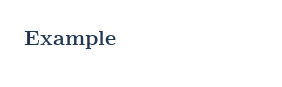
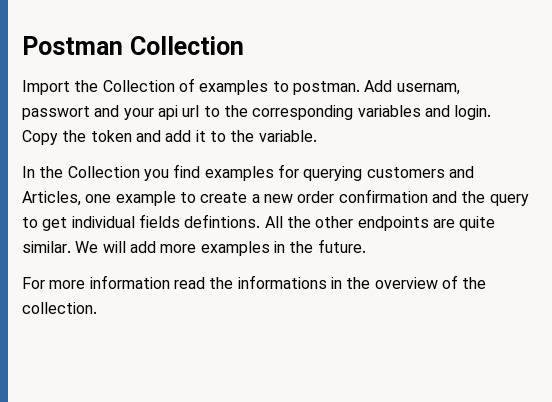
- Example
+ Postman Collection
+ Import the Collection of examples to postman. Add usernam, passwort and your api url to the corresponding variables and login. Copy the token and add it to the variable.
+ In the Collection you find examples for querying customers and Articles, one example to create a new order confirmation and the query to get individual fields defintions. All the other endpoints are quite similar. We will add more examples in the future.
+ For more information read the informations in the overview of the collection.

